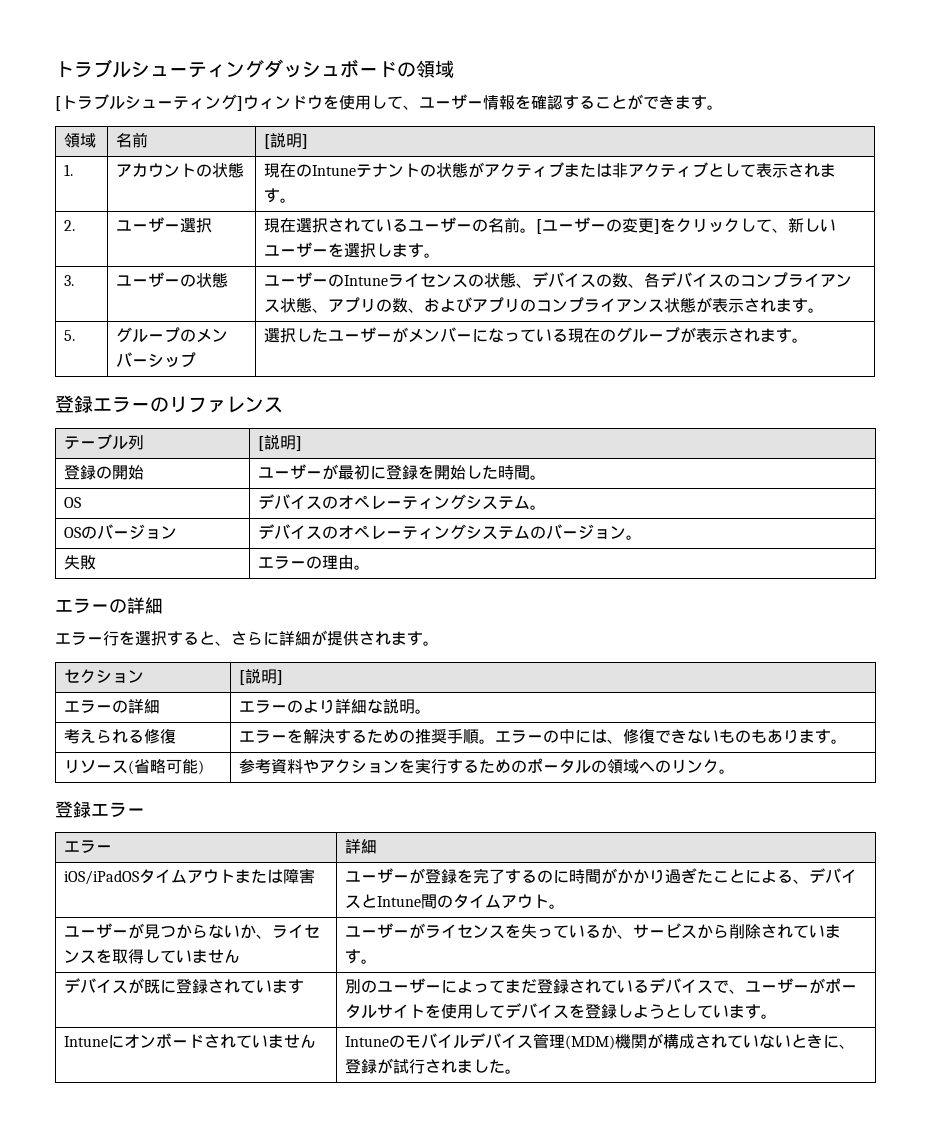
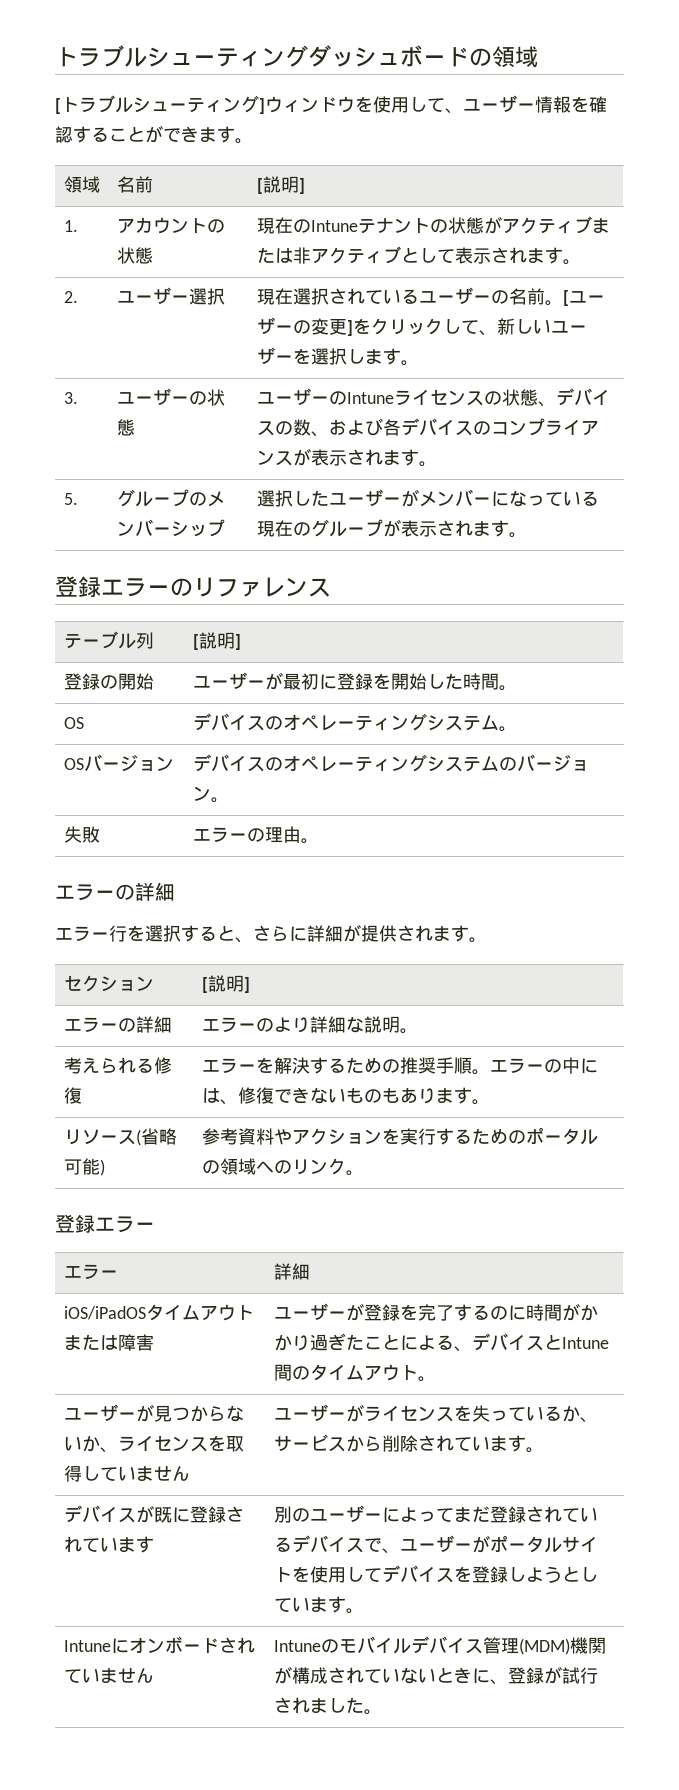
- 3. | ユーザーの状態 | ユーザーのIntuneライセンスの状態、デバイスの数、各デバイスのコンプライアンス状態、アプリの数、およびアプリのコンプライアンス状態が表示されます。
+ 3. | ユーザーの状態 | ユーザーのIntuneライセンスの状態、デバイスの数、および各デバイスのコンプライアンスが表示されます。
- OSのバージョン | デバイスのオペレーティングシステムのバージョン。
+ OSバージョン | デバイスのオペレーティングシステムのバージョン。

